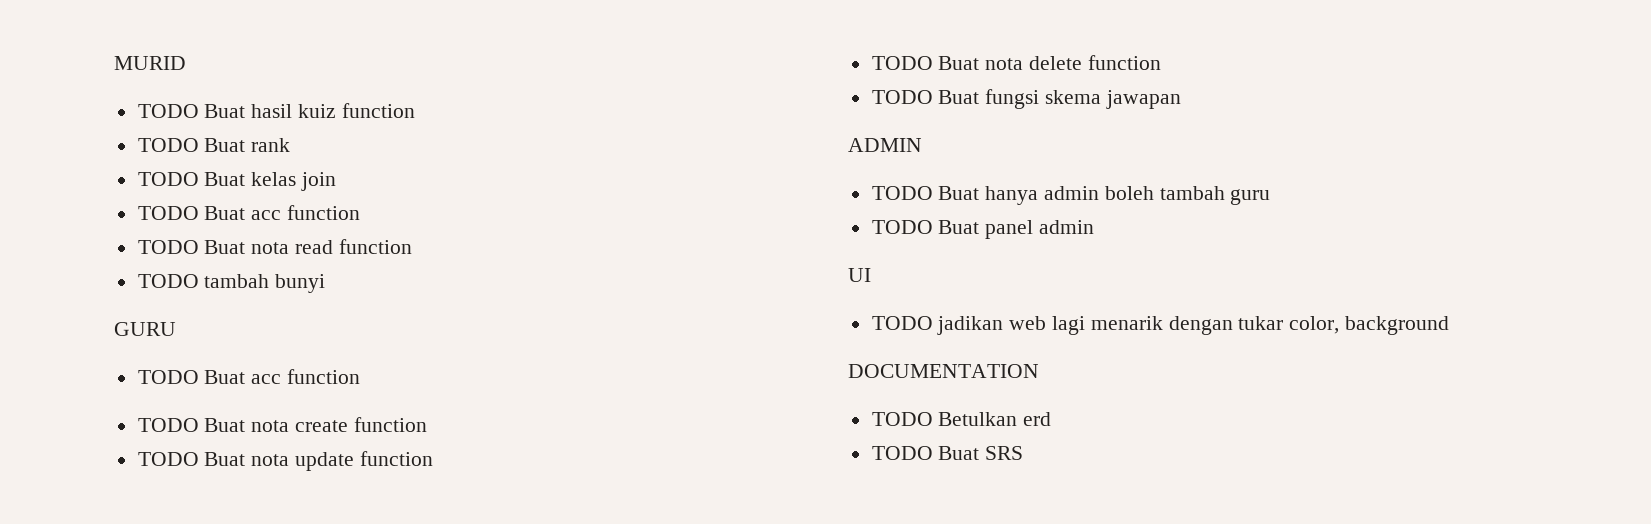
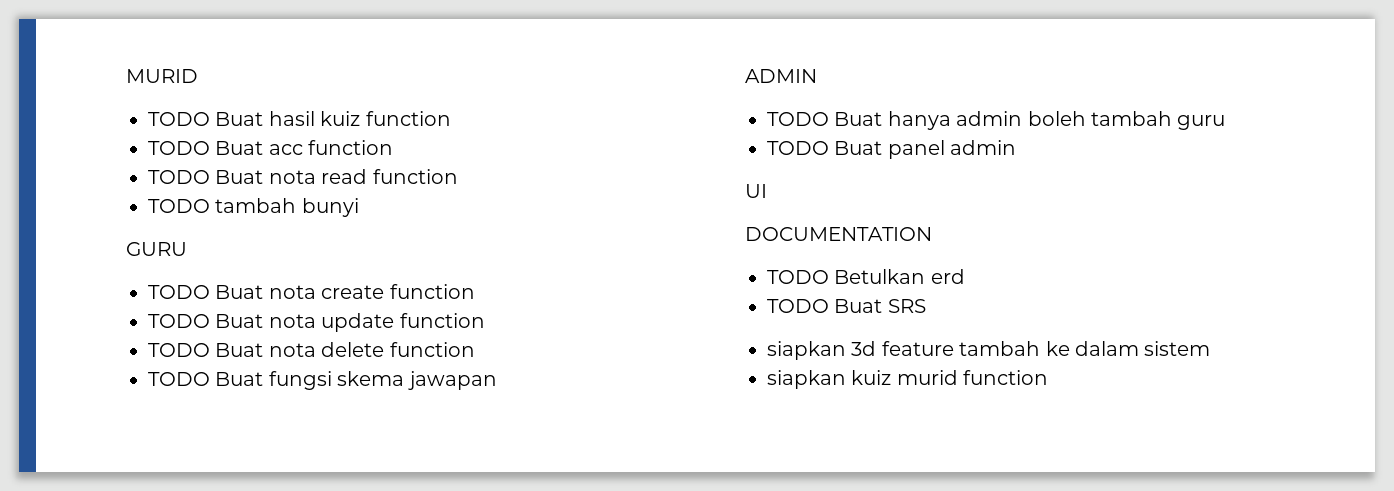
- TODO Buat rank
- TODO Buat kelas join
  GURU
- TODO Buat acc function
- TODO jadikan web lagi menarik dengan tukar color, background
+ siapkan 3d feature tambah ke dalam sistem
+ siapkan kuiz murid function

